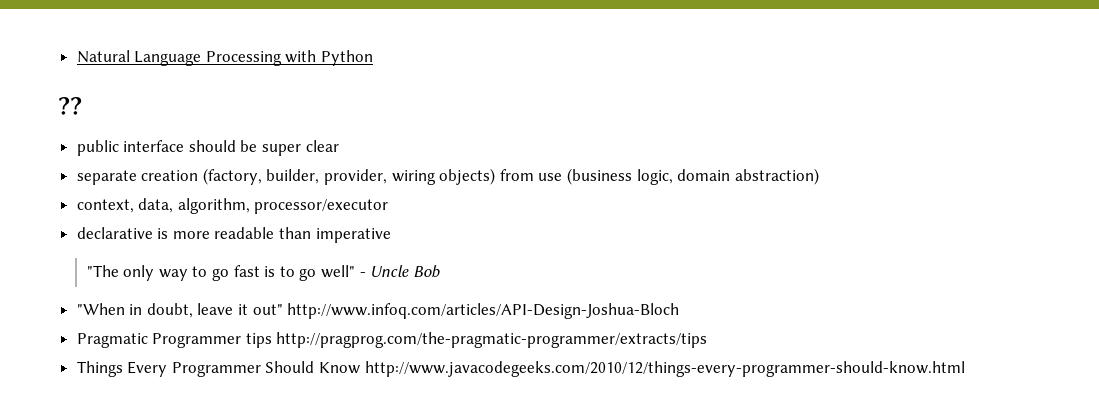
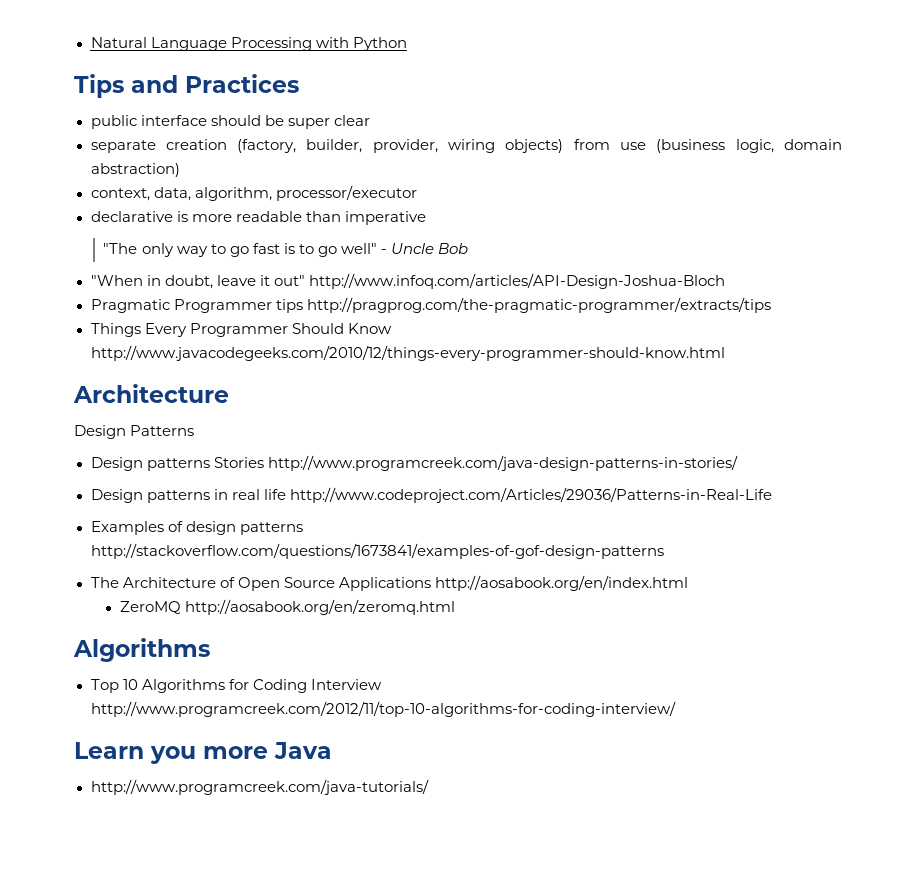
- ??
+ Tips and Practices
  Things Every Programmer Should Know http://www.javacodegeeks.com/2010/12/things-every-programmer-should-know.html
+ Architecture
+ Design Patterns
+ Design patterns Stories http://www.programcreek.com/java-design-patterns-in-stories/
+ Design patterns in real life http://www.codeproject.com/Articles/29036/Patterns-in-Real-Life
+ Examples of design patterns http://stackoverflow.com/questions/1673841/examples-of-gof-design-patterns
+ The Architecture of Open Source Applications http://aosabook.org/en/index.html
+ ZeroMQ http://aosabook.org/en/zeromq.html
+ Algorithms
+ Top 10 Algorithms for Coding Interview http://www.programcreek.com/2012/11/top-10-algorithms-for-coding-interview/
+ Learn you more Java
+ http://www.programcreek.com/java-tutorials/

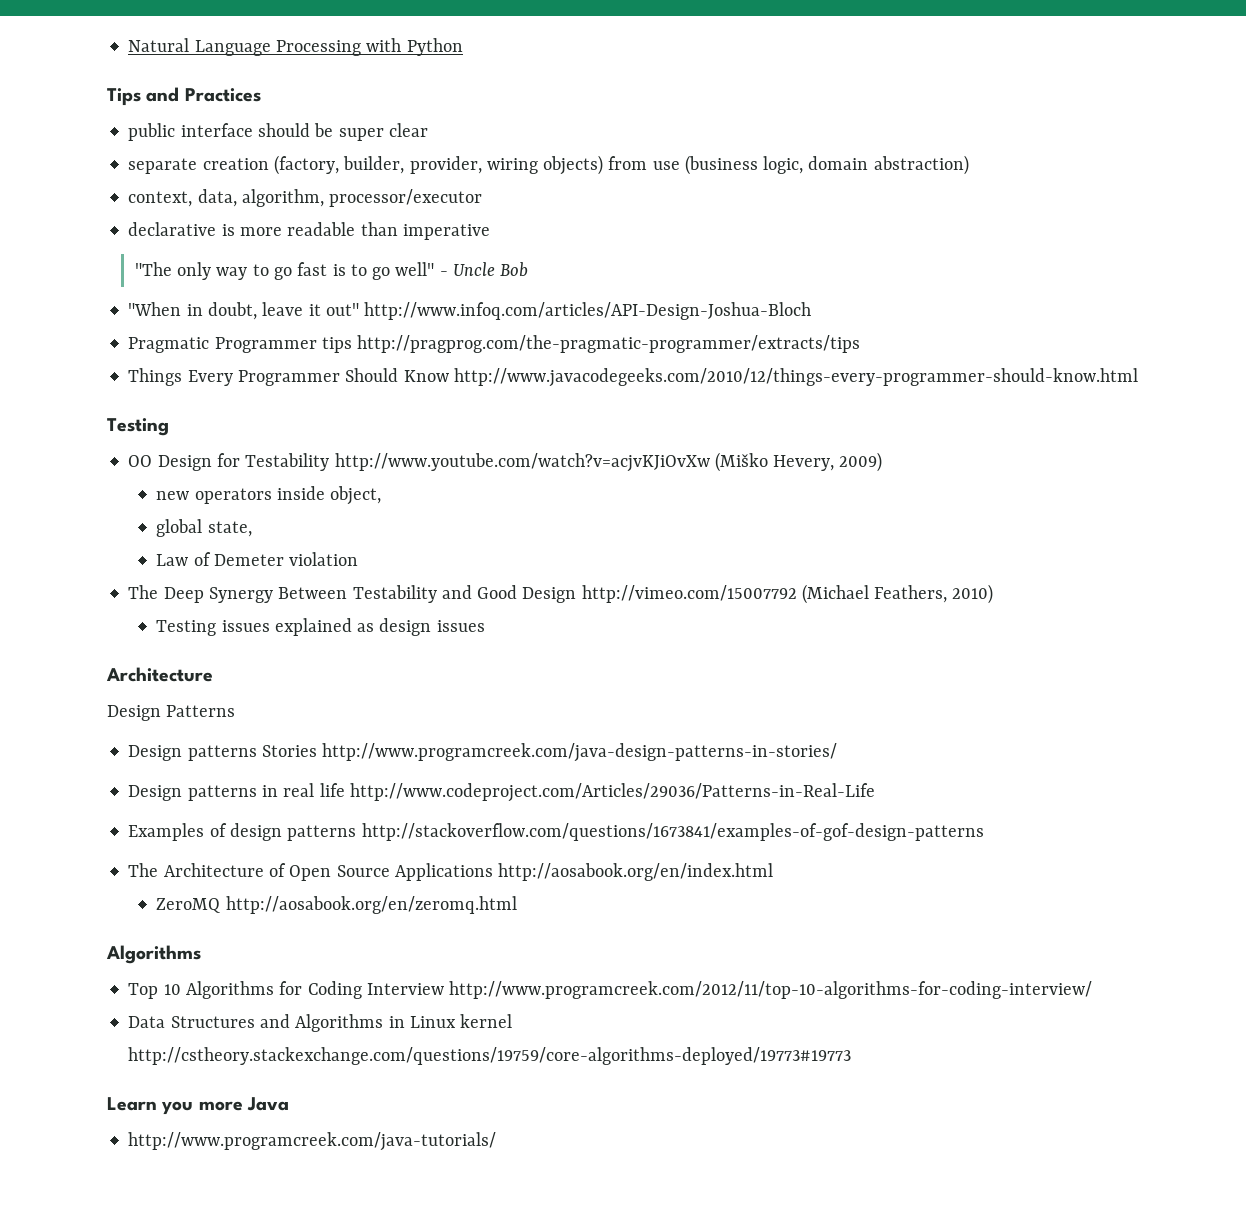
  Things Every Programmer Should Know http://www.javacodegeeks.com/2010/12/things-every-programmer-should-know.html
+ Testing
+ OO Design for Testability http://www.youtube.com/watch?v=acjvKJiOvXw (Miško Hevery, 2009)
+ new operators inside object,
+ global state,
+ Law of Demeter violation
+ The Deep Synergy Between Testability and Good Design http://vimeo.com/15007792 (Michael Feathers, 2010)
+ Testing issues explained as design issues
+ Data Structures and Algorithms in Linux kernel http://cstheory.stackexchange.com/questions/19759/core-algorithms-deployed/19773#19773

